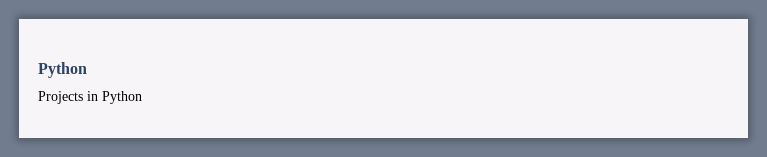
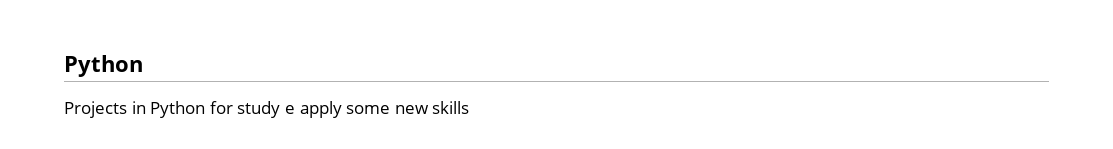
- Projects in Python
+ Projects in Python for study e apply some new skills

